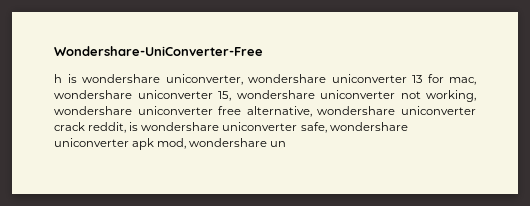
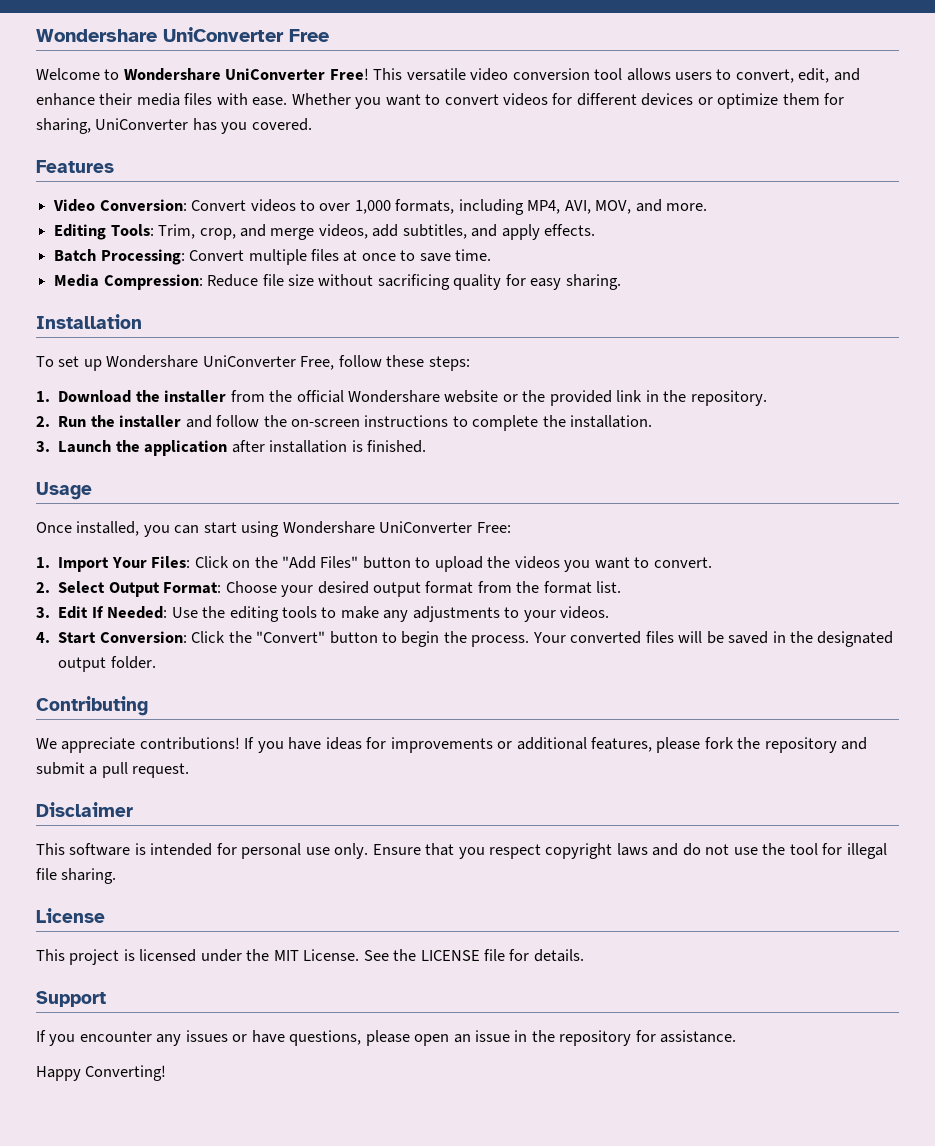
- Wondershare-UniConverter-Free
- h is wondershare uniconverter, wondershare uniconverter 13 for mac, wondershare uniconverter 15, wondershare uniconverter not working, wondershare uniconverter free alternative, wondershare uniconverter crack reddit, is wondershare uniconverter safe, wondershare uniconverter apk mod, wondershare un
+ Wondershare UniConverter Free
+ Welcome to Wondershare UniConverter Free! This versatile video conversion tool allows users to convert, edit, and enhance their media files with ease. Whether you want to convert videos for different devices or optimize them for sharing, UniConverter has you covered.
+ Features
+ Video Conversion: Convert videos to over 1,000 formats, including MP4, AVI, MOV, and more.
+ Editing Tools: Trim, crop, and merge videos, add subtitles, and apply effects.
+ Batch Processing: Convert multiple files at once to save time.
+ Media Compression: Reduce file size without sacrificing quality for easy sharing.
+ Installation
+ To set up Wondershare UniConverter Free, follow these steps:
+ 1. Download the installer from the official Wondershare website or the provided link in the repository.
+ 2. Run the installer and follow the on-screen instructions to complete the installation.
+ 3. Launch the application after installation is finished.
+ Usage
+ Once installed, you can start using Wondershare UniConverter Free:
+ 1. Import Your Files: Click on the "Add Files" button to upload the videos you want to convert.
+ 2. Select Output Format: Choose your desired output format from the format list.
+ 3. Edit If Needed: Use the editing tools to make any adjustments to your videos.
+ 4. Start Conversion: Click the "Convert" button to begin the process. Your converted files will be saved in the designated output folder.
+ Contributing
+ We appreciate contributions! If you have ideas for improvements or additional features, please fork the repository and submit a pull request.
+ Disclaimer
+ This software is intended for personal use only. Ensure that you respect copyright laws and do not use the tool for illegal file sharing.
+ License
+ This project is licensed under the MIT License. See the LICENSE file for details.
+ Support
+ If you encounter any issues or have questions, please open an issue in the repository for assistance.
+ Happy Converting!

